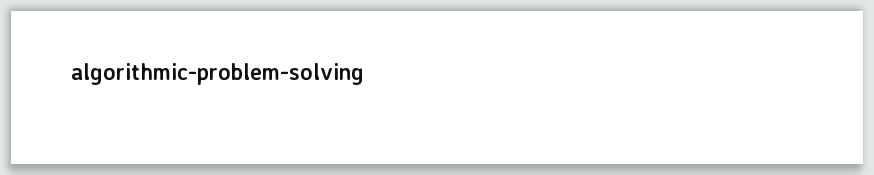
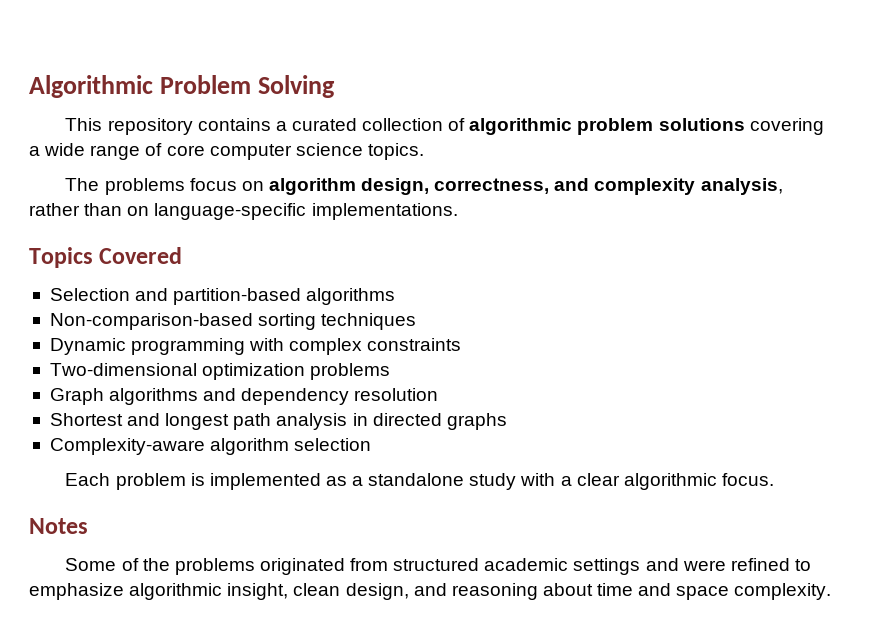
- algorithmic-problem-solving
+ Algorithmic Problem Solving
+ This repository contains a curated collection of algorithmic problem solutions covering a wide range of core computer science topics.
+ The problems focus on algorithm design, correctness, and complexity analysis, rather than on language-specific implementations.
+ Topics Covered
+ Selection and partition-based algorithms
+ Non-comparison-based sorting techniques
+ Dynamic programming with complex constraints
+ Two-dimensional optimization problems
+ Graph algorithms and dependency resolution
+ Shortest and longest path analysis in directed graphs
+ Complexity-aware algorithm selection
+ Each problem is implemented as a standalone study with a clear algorithmic focus.
+ Notes
+ Some of the problems originated from structured academic settings and were refined to emphasize algorithmic insight, clean design, and reasoning about time and space complexity.

